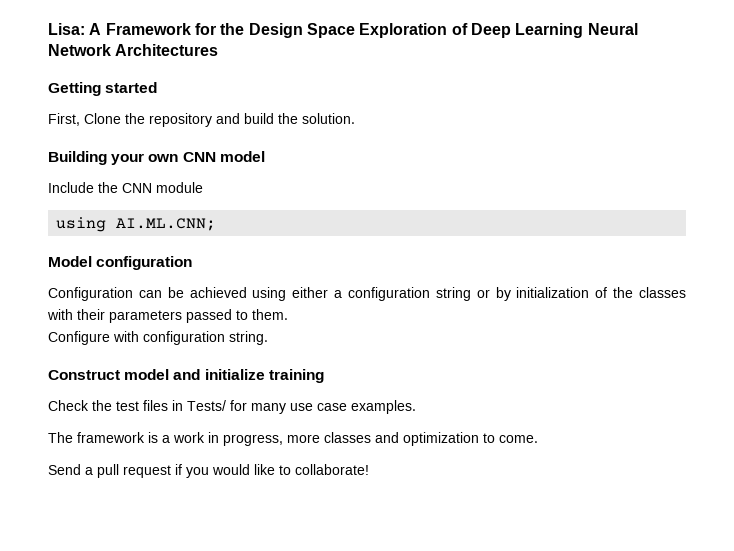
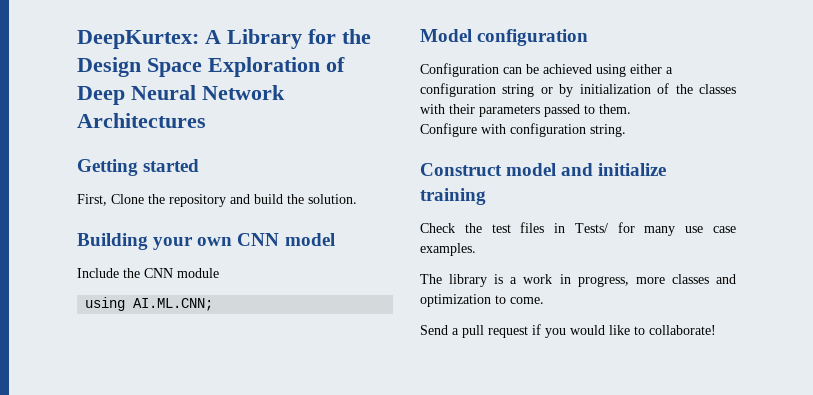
- Lisa: A Framework for the Design Space Exploration of Deep Learning Neural Network Architectures
+ DeepKurtex: A Library for the Design Space Exploration of Deep Neural Network Architectures
- The framework is a work in progress, more classes and optimization to come.
+ The library is a work in progress, more classes and optimization to come.

